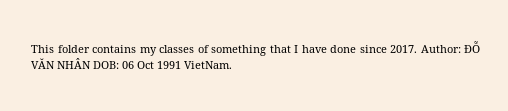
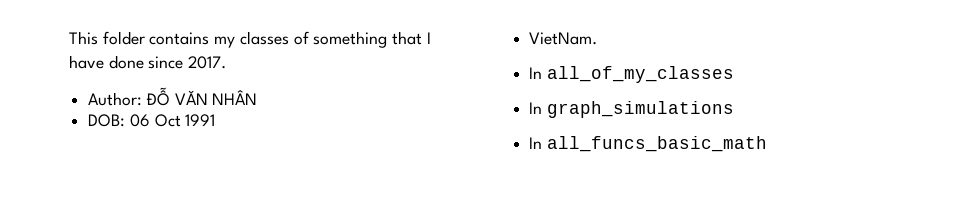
- This folder contains my classes of something that I have done since 2017. Author: ĐỖ VĂN NHÂN DOB: 06 Oct 1991 VietNam.
+ This folder contains my classes of something that I have done since 2017.
+ Author: ĐỖ VĂN NHÂN
+ DOB: 06 Oct 1991
+ VietNam.
+ In all_of_my_classes
+ In graph_simulations
+ In all_funcs_basic_math

